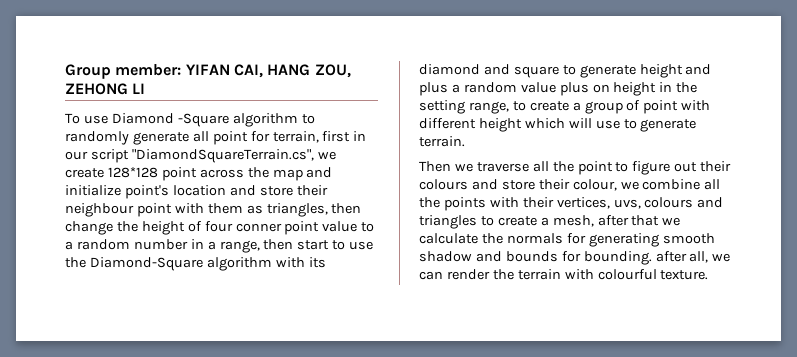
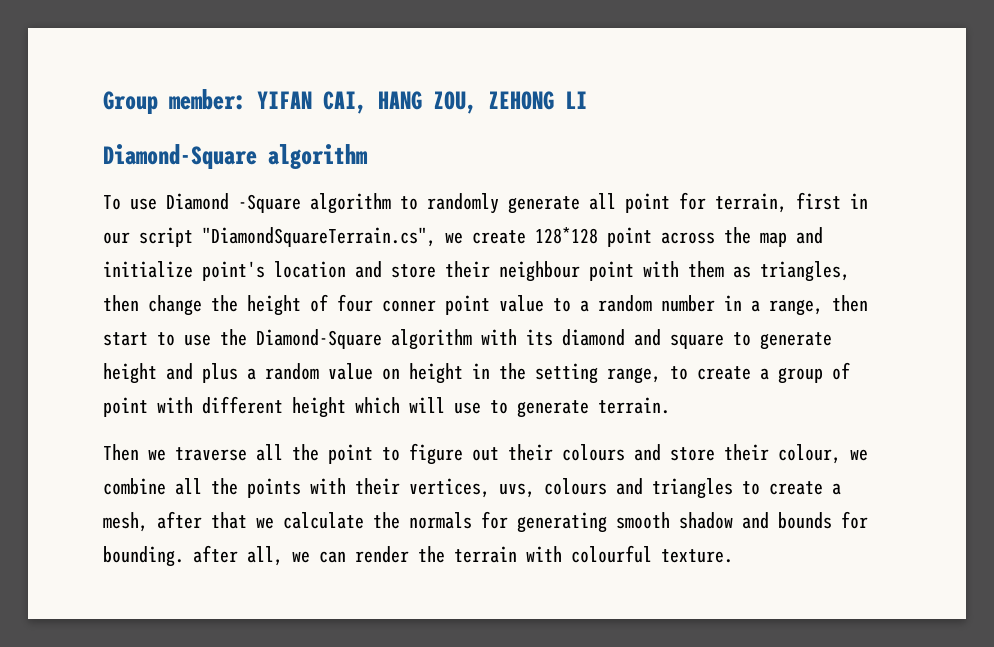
  Group member: YIFAN CAI, HANG ZOU, ZEHONG LI
+ Diamond-Square algorithm
- To use Diamond -Square algorithm to randomly generate all point for terrain, first in our script "DiamondSquareTerrain.cs", we create 128*128 point across the map and initialize point's location and store their neighbour point with them as triangles, then change the height of four conner point value to a random number in a range, then start to use the Diamond-Square algorithm with its diamond and square to generate height and plus a random value plus on height in the setting range, to create a group of point with different height which will use to generate terrain.
+ To use Diamond -Square algorithm to randomly generate all point for terrain, first in our script "DiamondSquareTerrain.cs", we create 128*128 point across the map and initialize point's location and store their neighbour point with them as triangles, then change the height of four conner point value to a random number in a range, then start to use the Diamond-Square algorithm with its diamond and square to generate height and plus a random value on height in the setting range, to create a group of point with different height which will use to generate terrain.

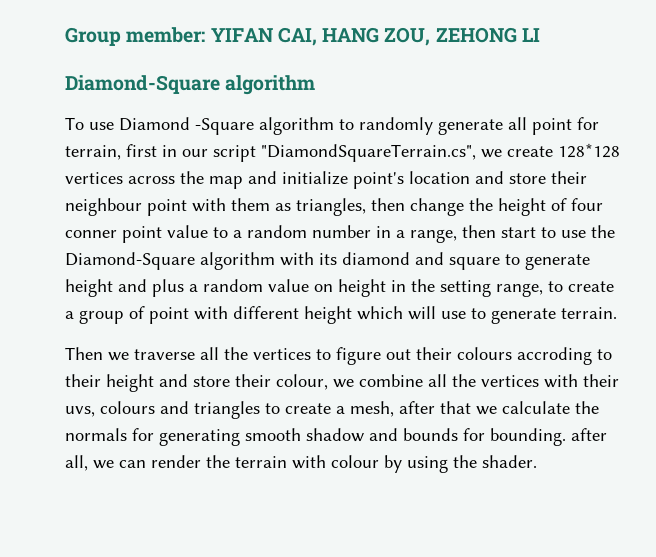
- To use Diamond -Square algorithm to randomly generate all point for terrain, first in our script "DiamondSquareTerrain.cs", we create 128*128 point across the map and initialize point's location and store their neighbour point with them as triangles, then change the height of four conner point value to a random number in a range, then start to use the Diamond-Square algorithm with its diamond and square to generate height and plus a random value on height in the setting range, to create a group of point with different height which will use to generate terrain.
+ To use Diamond -Square algorithm to randomly generate all point for terrain, first in our script "DiamondSquareTerrain.cs", we create 128*128 vertices across the map and initialize point's location and store their neighbour point with them as triangles, then change the height of four conner point value to a random number in a range, then start to use the Diamond-Square algorithm with its diamond and square to generate height and plus a random value on height in the setting range, to create a group of point with different height which will use to generate terrain.
- Then we traverse all the point to figure out their colours and store their colour, we combine all the points with their vertices, uvs, colours and triangles to create a mesh, after that we calculate the normals for generating smooth shadow and bounds for bounding. after all, we can render the terrain with colourful texture.
+ Then we traverse all the vertices to figure out their colours accroding to their height and store their colour, we combine all the vertices with their uvs, colours and triangles to create a mesh, after that we calculate the normals for generating smooth shadow and bounds for bounding. after all, we can render the terrain with colour by using the shader.

